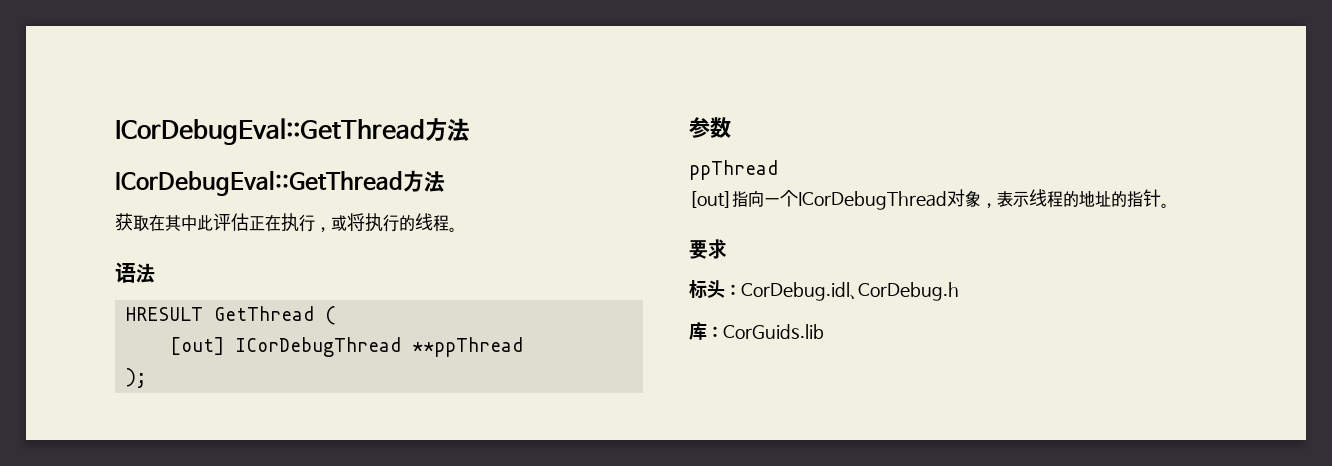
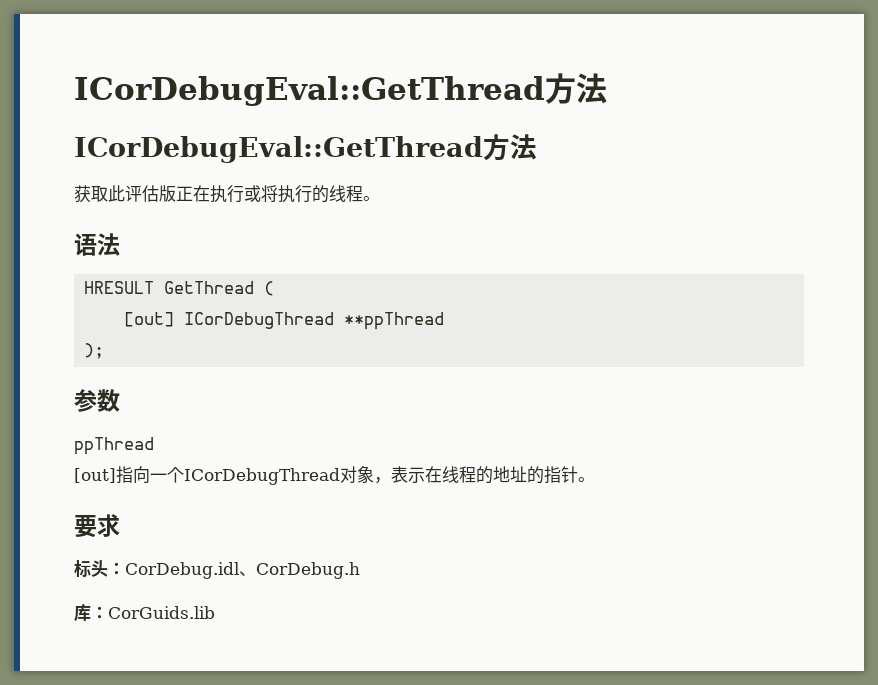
- 获取在其中此评估正在执行，或将执行的线程。
+ 获取此评估版正在执行或将执行的线程。
- [out]指向一个ICorDebugThread对象，表示线程的地址的指针。
+ [out]指向一个ICorDebugThread对象，表示在线程的地址的指针。

